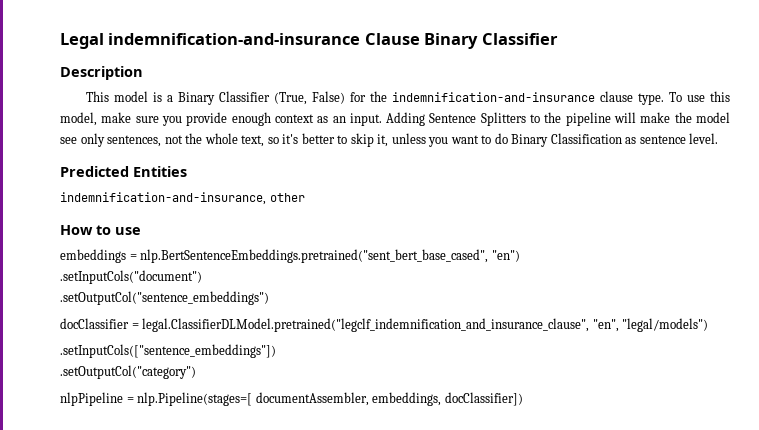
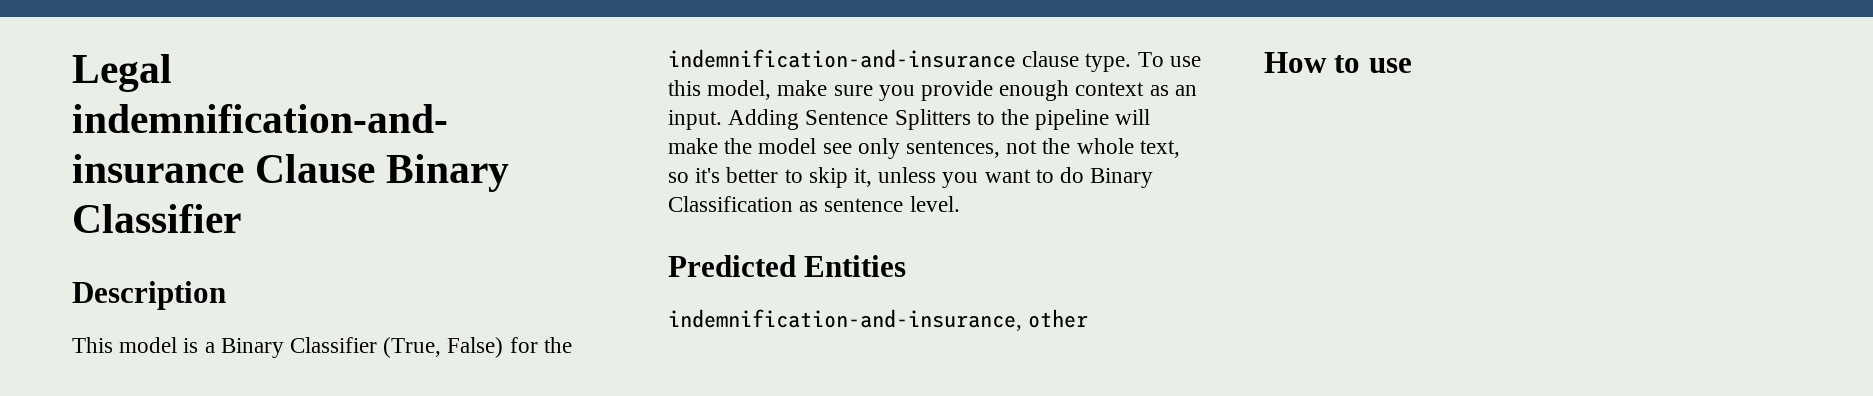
- embeddings = nlp.BertSentenceEmbeddings.pretrained("sent_bert_base_cased", "en")
- .setInputCols("document")
- .setOutputCol("sentence_embeddings")
- docClassifier = legal.ClassifierDLModel.pretrained("legclf_indemnification_and_insurance_clause", "en", "legal/models")
- .setInputCols(["sentence_embeddings"])
- .setOutputCol("category")
- nlpPipeline = nlp.Pipeline(stages=[ documentAssembler, embeddings, docClassifier])

